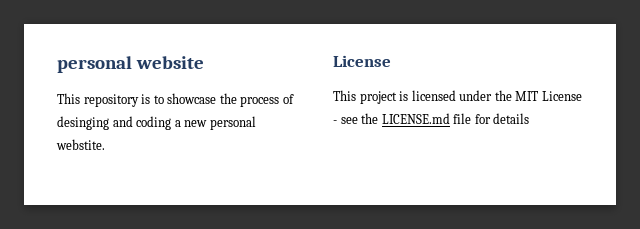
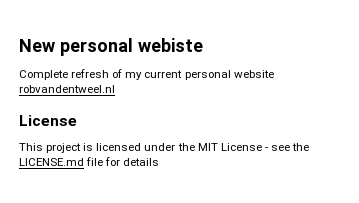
- personal website
- This repository is to showcase the process of desinging and coding a new personal webstite.
+ New personal webiste
+ Complete refresh of my current personal website robvandentweel.nl

